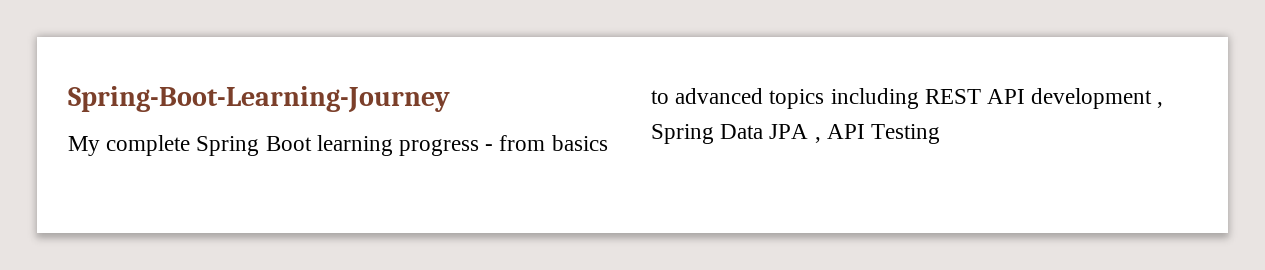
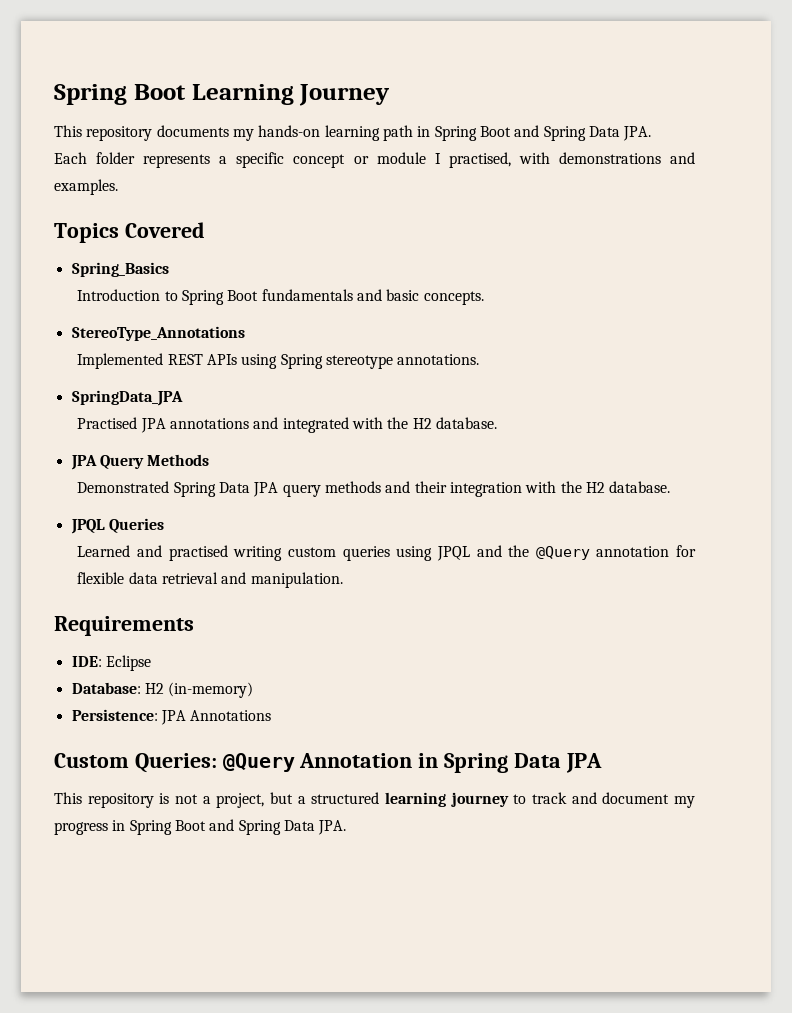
- Spring-Boot-Learning-Journey
- My complete Spring Boot learning progress - from basics to advanced topics including REST API development , Spring Data JPA , API Testing
+ Spring Boot Learning Journey
+ This repository documents my hands-on learning path in Spring Boot and Spring Data JPA.
+ Each folder represents a specific concept or module I practised, with demonstrations and examples.
+ Topics Covered
+ Spring_Basics
+ Introduction to Spring Boot fundamentals and basic concepts.
+ StereoType_Annotations
+ Implemented REST APIs using Spring stereotype annotations.
+ SpringData_JPA
+ Practised JPA annotations and integrated with the H2 database.
+ JPA Query Methods
+ Demonstrated Spring Data JPA query methods and their integration with the H2 database.
+ JPQL Queries
+ Learned and practised writing custom queries using JPQL and the @Query annotation for flexible data retrieval and manipulation.
+ Requirements
+ IDE: Eclipse
+ Database: H2 (in-memory)
+ Persistence: JPA Annotations
+ Custom Queries: @Query Annotation in Spring Data JPA
+ This repository is not a project, but a structured learning journey to track and document my progress in Spring Boot and Spring Data JPA.

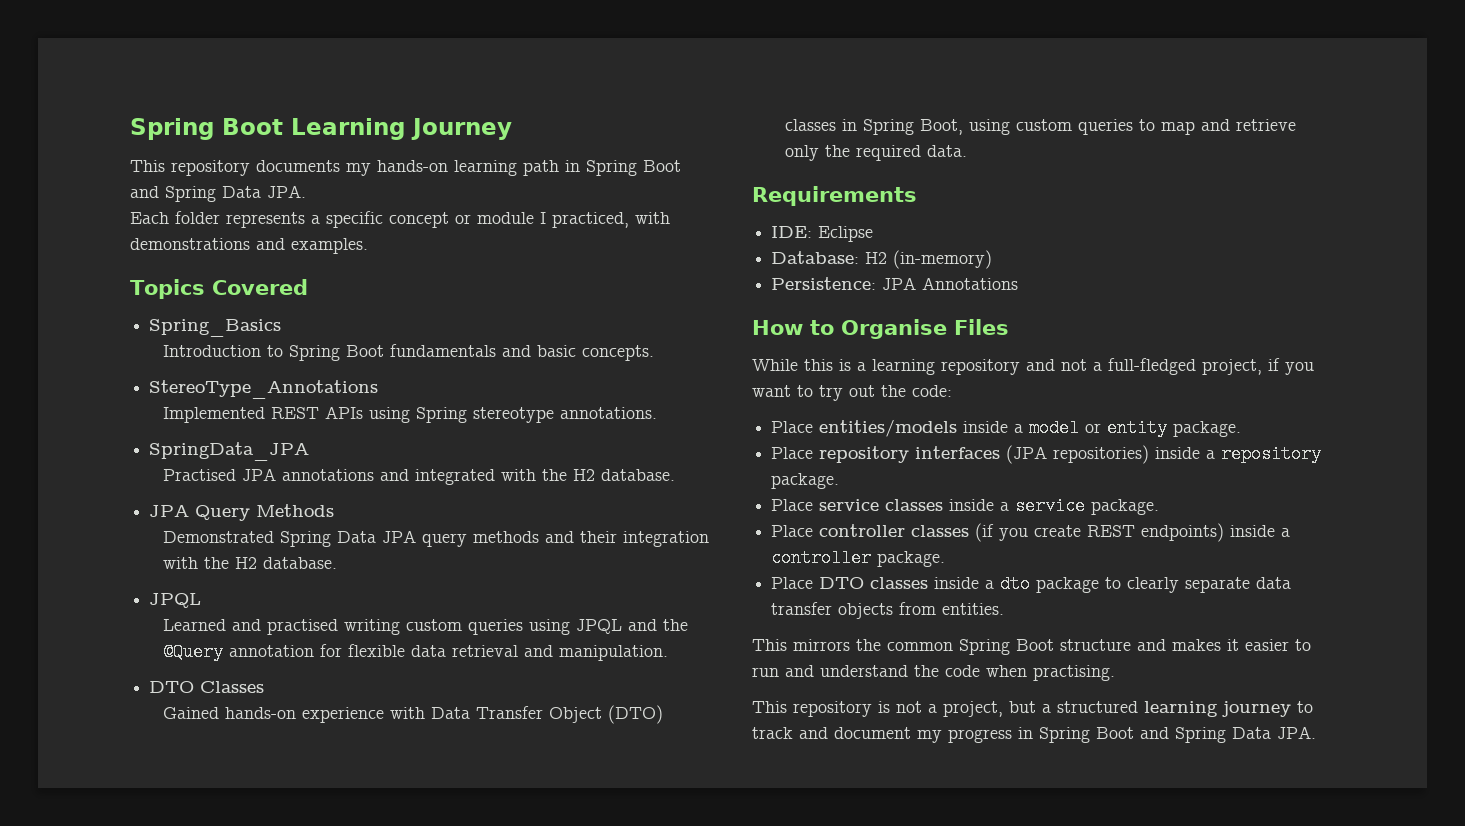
- Each folder represents a specific concept or module I practised, with demonstrations and examples.
+ Each folder represents a specific concept or module I practiced, with demonstrations and examples.
  Demonstrated Spring Data JPA query methods and their integration with the H2 database.
- JPQL Queries
+ JPQL
+ DTO Classes
+ Gained hands-on experience with Data Transfer Object (DTO) classes in Spring Boot, using custom queries to map and retrieve only the required data.
- Custom Queries: @Query Annotation in Spring Data JPA
+ How to Organise Files
+ While this is a learning repository and not a full-fledged project, if you want to try out the code:
+ Place entities/models inside a model or entity package.
+ Place repository interfaces (JPA repositories) inside a repository package.
+ Place service classes inside a service package.
+ Place controller classes (if you create REST endpoints) inside a controller package.
+ Place DTO classes inside a dto package to clearly separate data transfer objects from entities.
+ This mirrors the common Spring Boot structure and makes it easier to run and understand the code when practising.

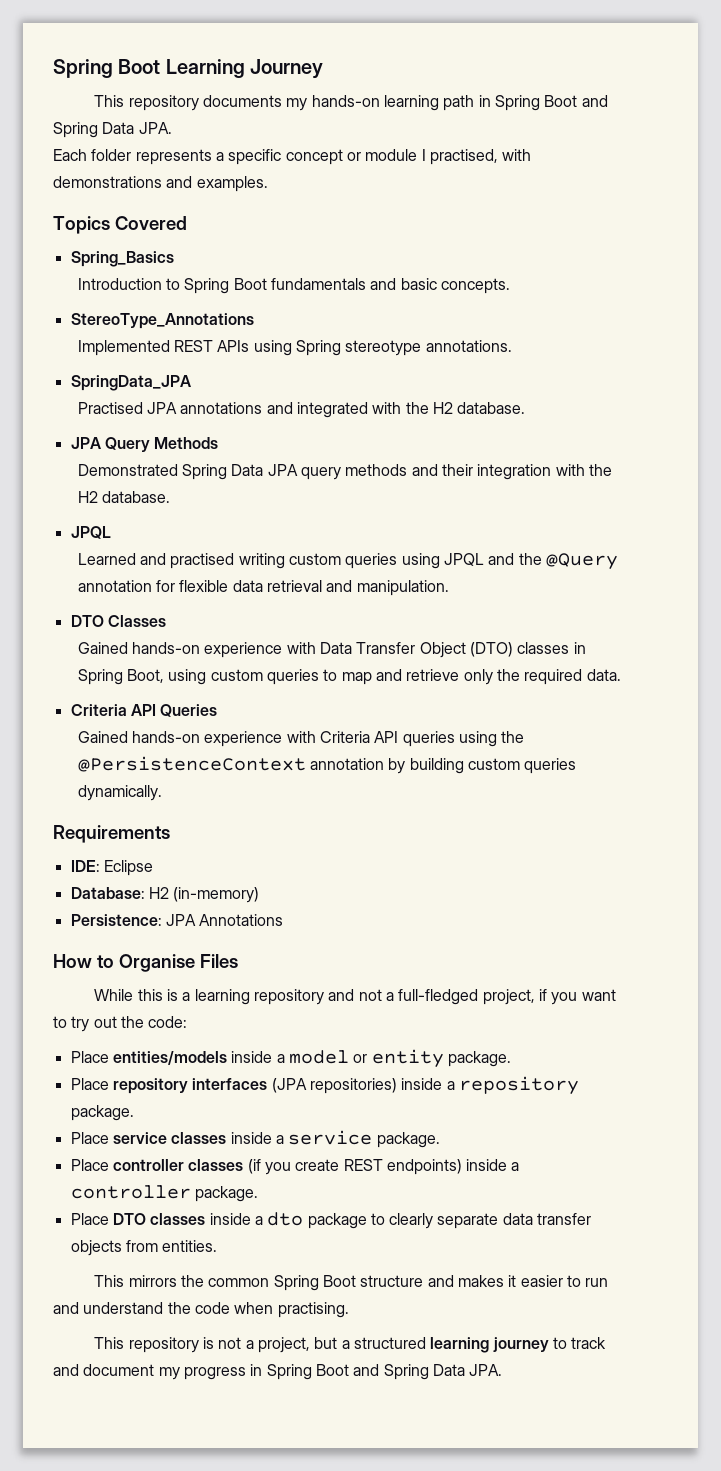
- Each folder represents a specific concept or module I practiced, with demonstrations and examples.
+ Each folder represents a specific concept or module I practised, with demonstrations and examples.
+ Criteria API Queries
+ Gained hands-on experience with Criteria API queries using the @PersistenceContext annotation by building custom queries dynamically.

